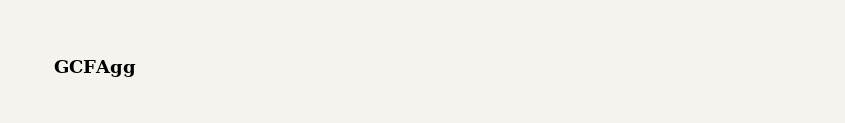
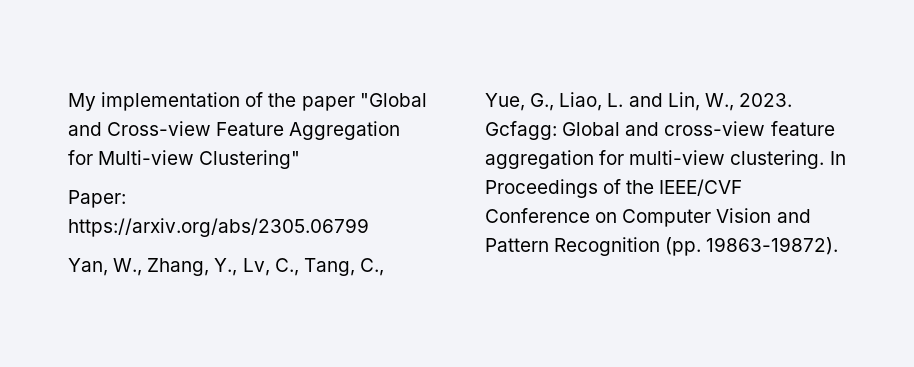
- GCFAgg
+ My implementation of the paper "Global and Cross-view Feature Aggregation for Multi-view Clustering"
+ Paper: https://arxiv.org/abs/2305.06799
+ Yan, W., Zhang, Y., Lv, C., Tang, C., Yue, G., Liao, L. and Lin, W., 2023. Gcfagg: Global and cross-view feature aggregation for multi-view clustering. In Proceedings of the IEEE/CVF Conference on Computer Vision and Pattern Recognition (pp. 19863-19872).

